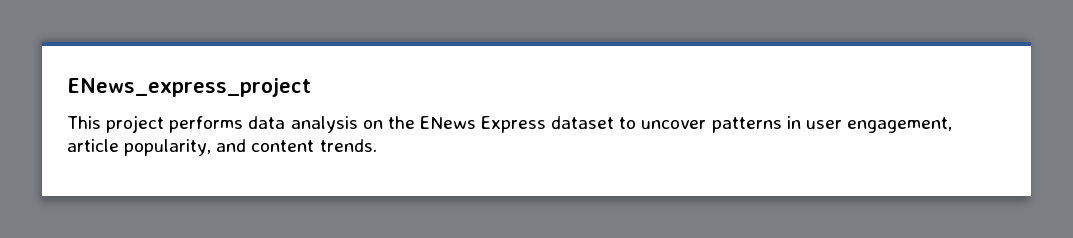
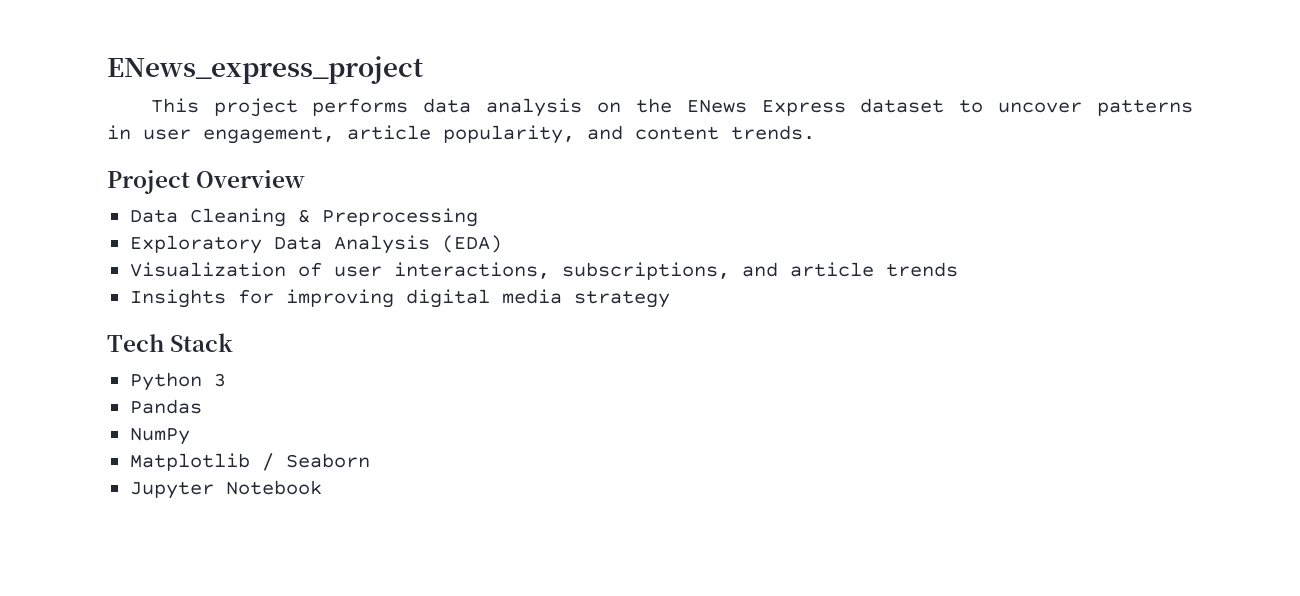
+ Project Overview
+ Data Cleaning & Preprocessing
+ Exploratory Data Analysis (EDA)
+ Visualization of user interactions, subscriptions, and article trends
+ Insights for improving digital media strategy
+ Tech Stack
+ Python 3
+ Pandas
+ NumPy
+ Matplotlib / Seaborn
+ Jupyter Notebook

